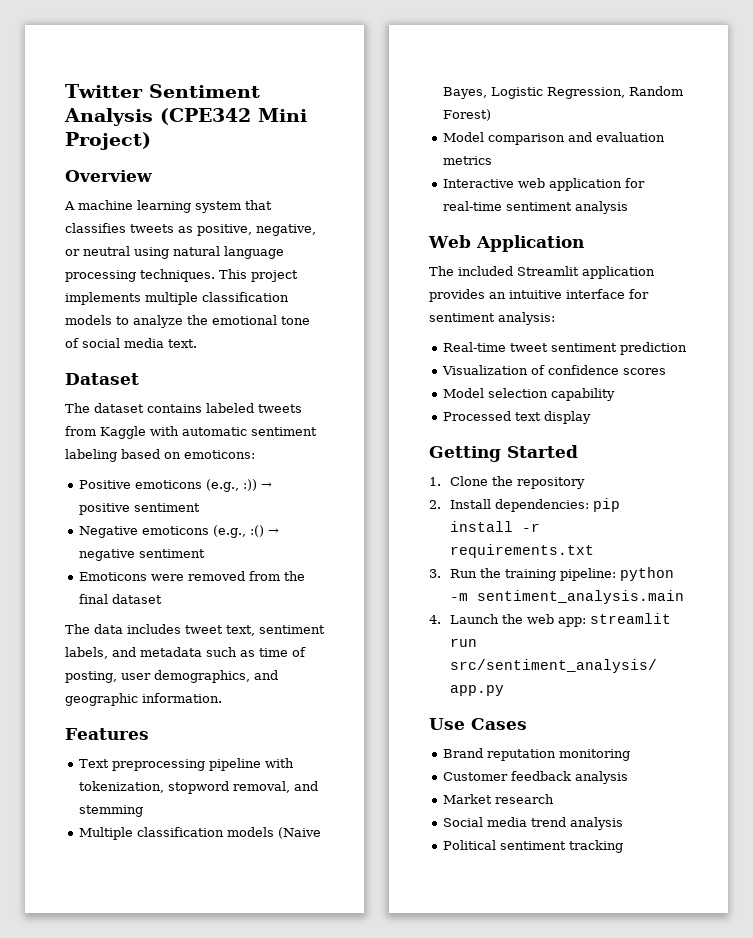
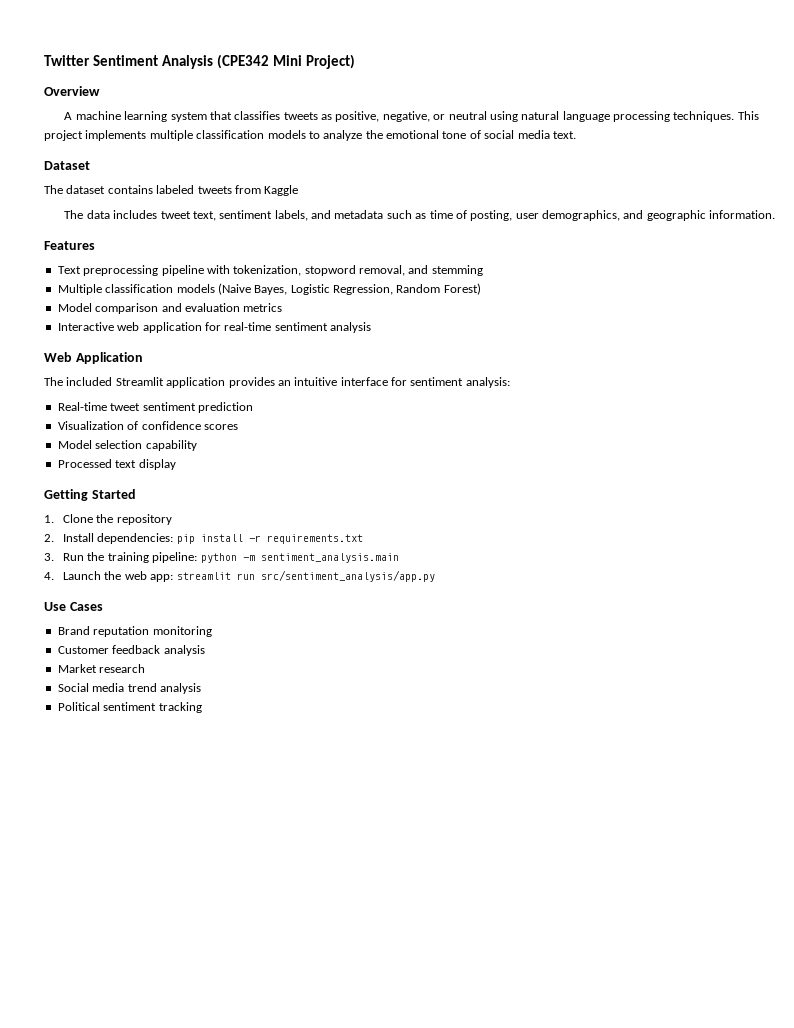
- The dataset contains labeled tweets from Kaggle with automatic sentiment labeling based on emoticons:
- Positive emoticons (e.g., :)) → positive sentiment
- Negative emoticons (e.g., :() → negative sentiment
- Emoticons were removed from the final dataset
+ The dataset contains labeled tweets from Kaggle

